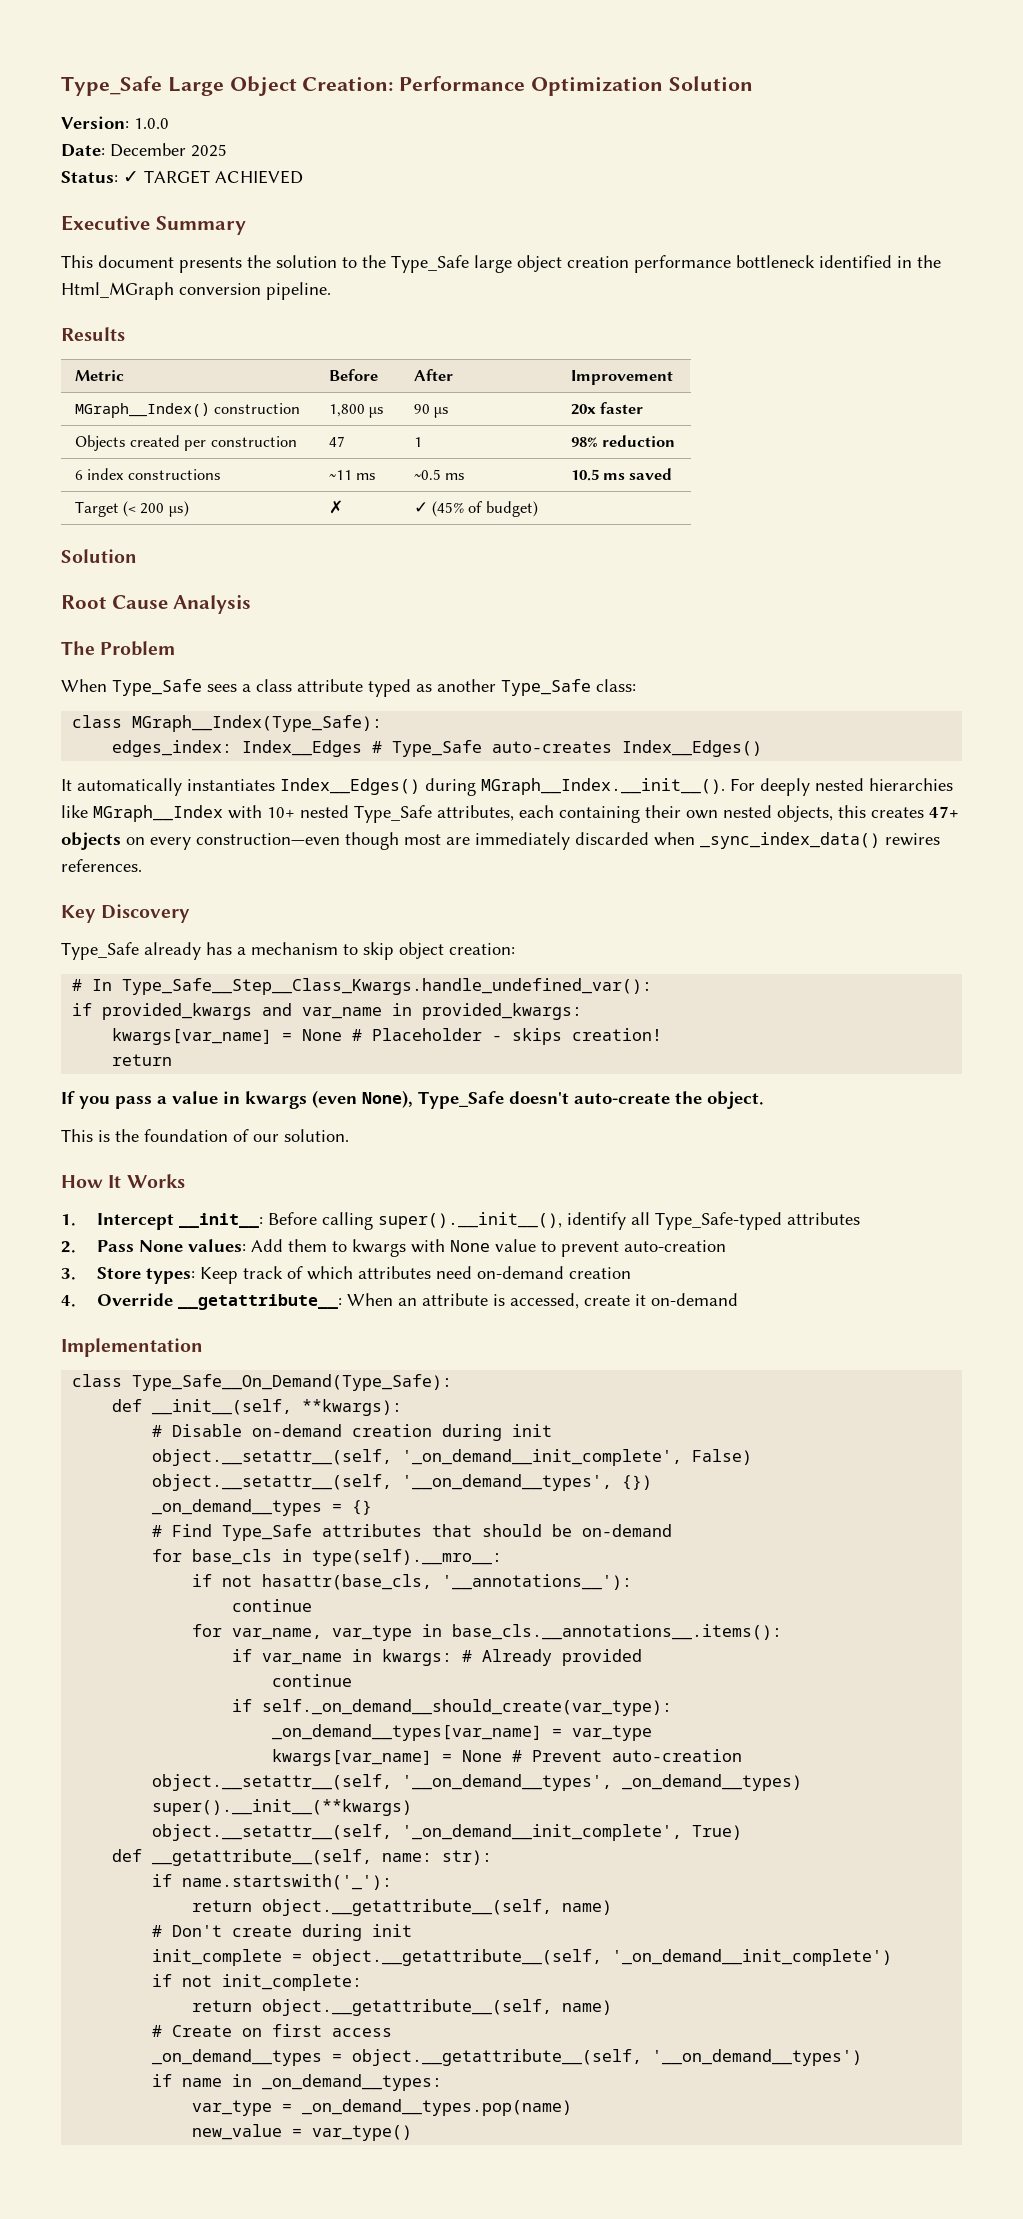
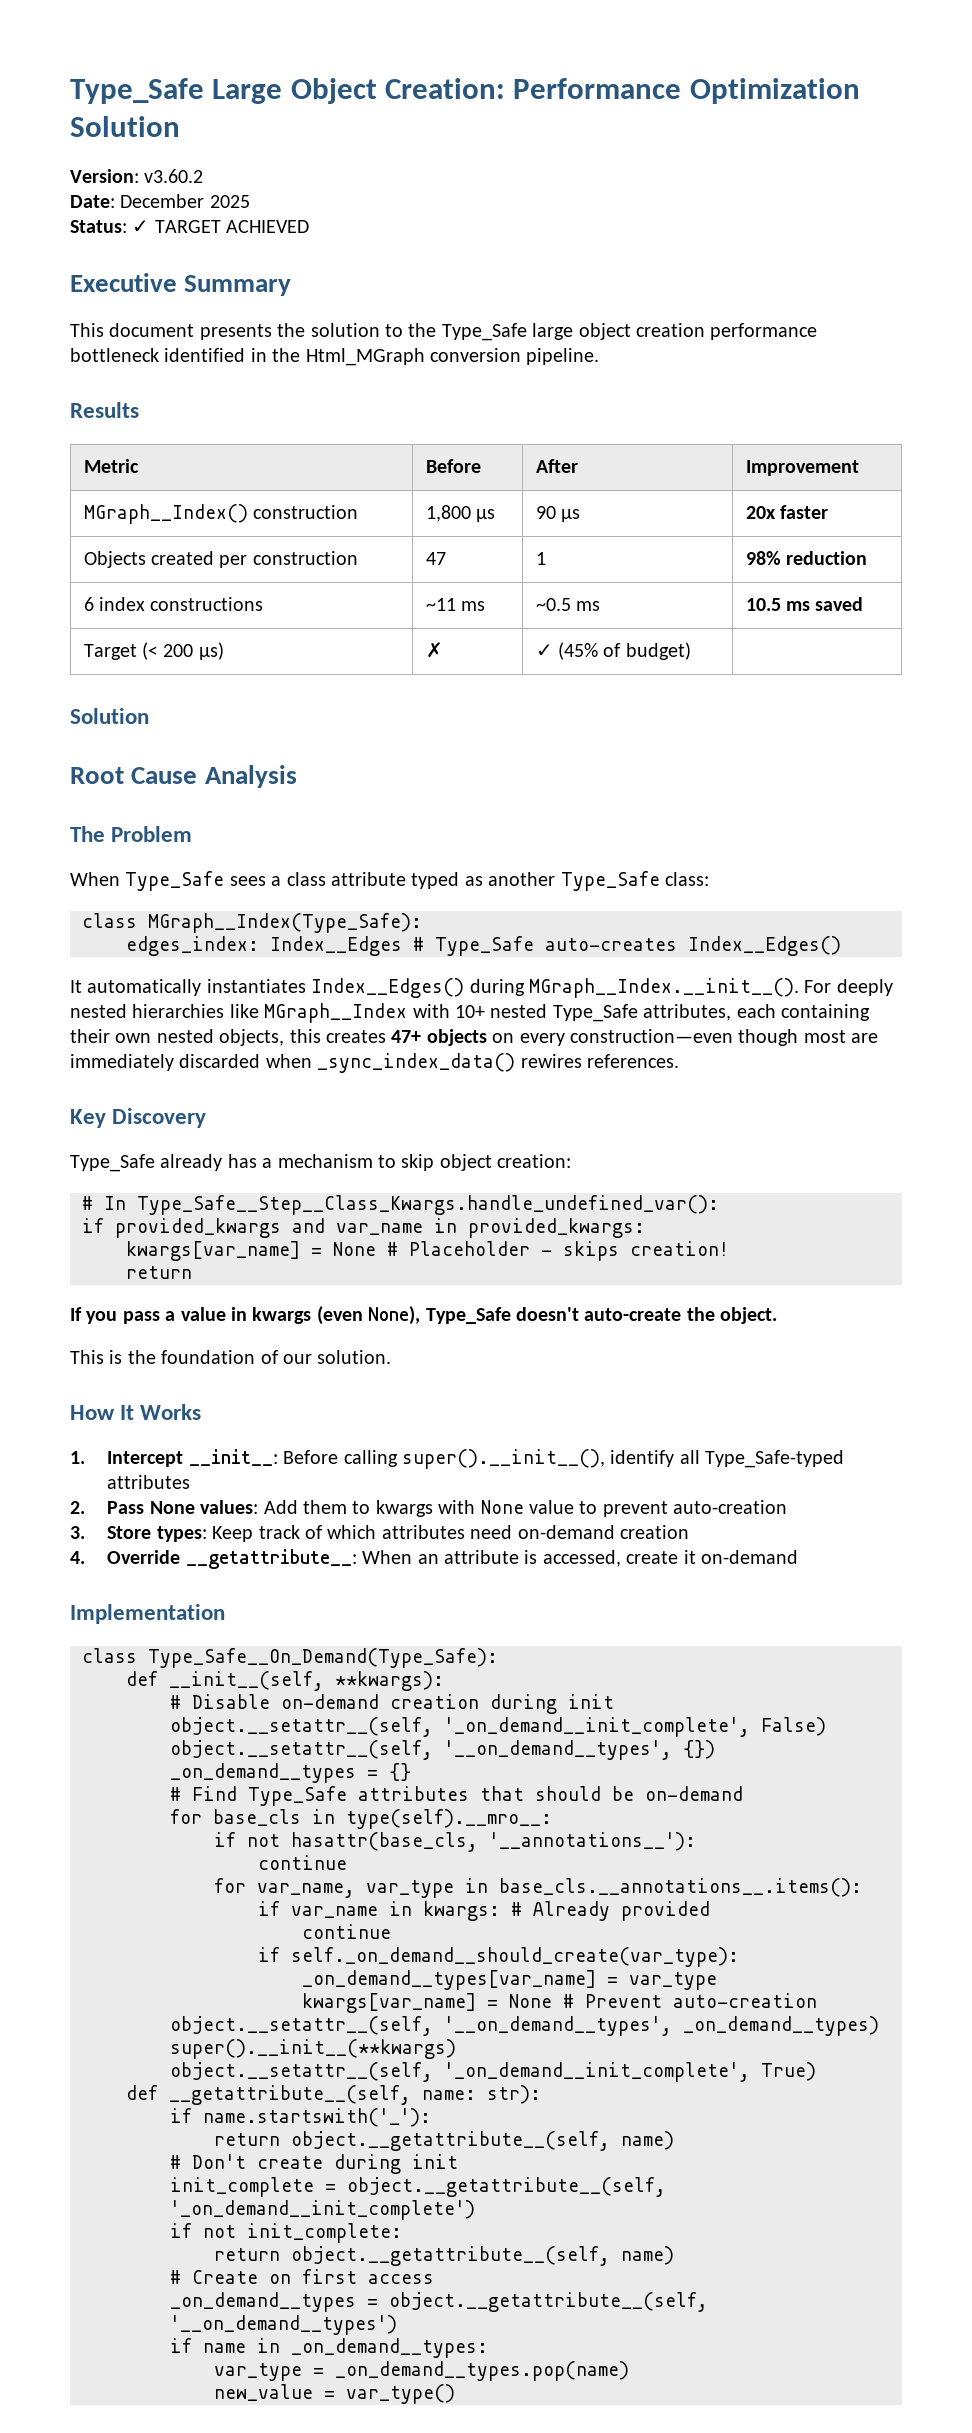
- Version: 1.0.0
+ Version: v3.60.2

